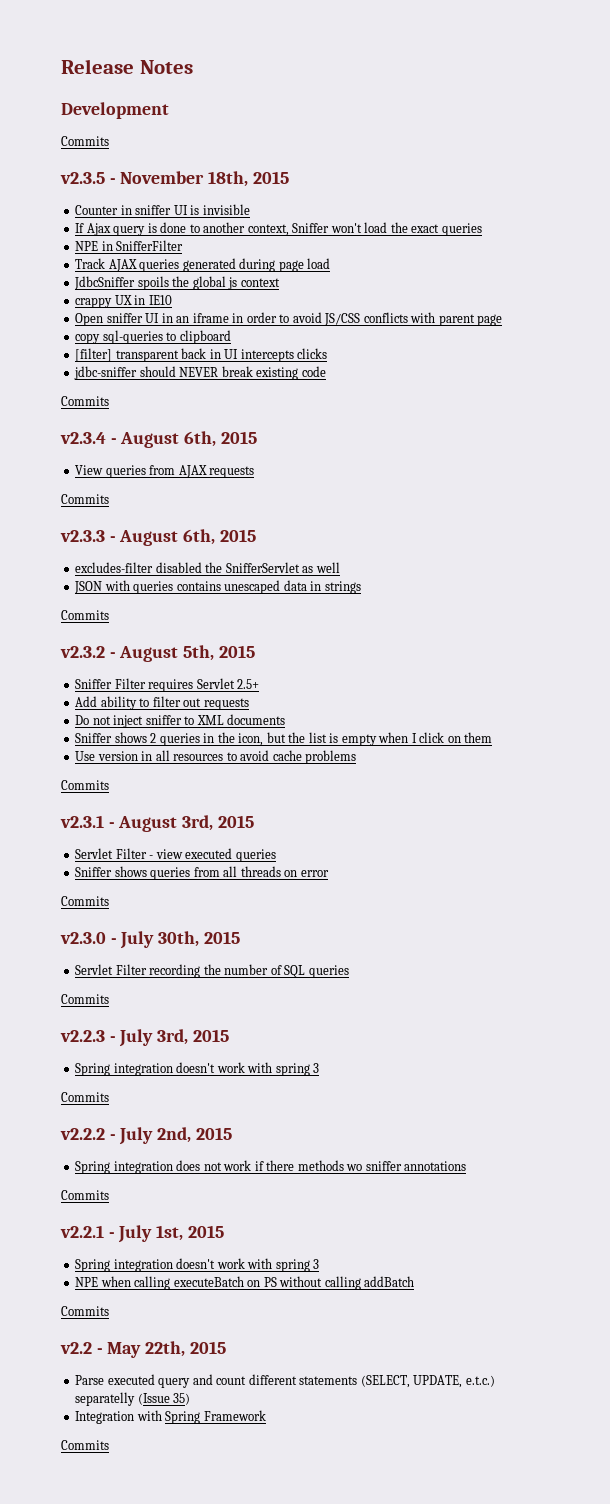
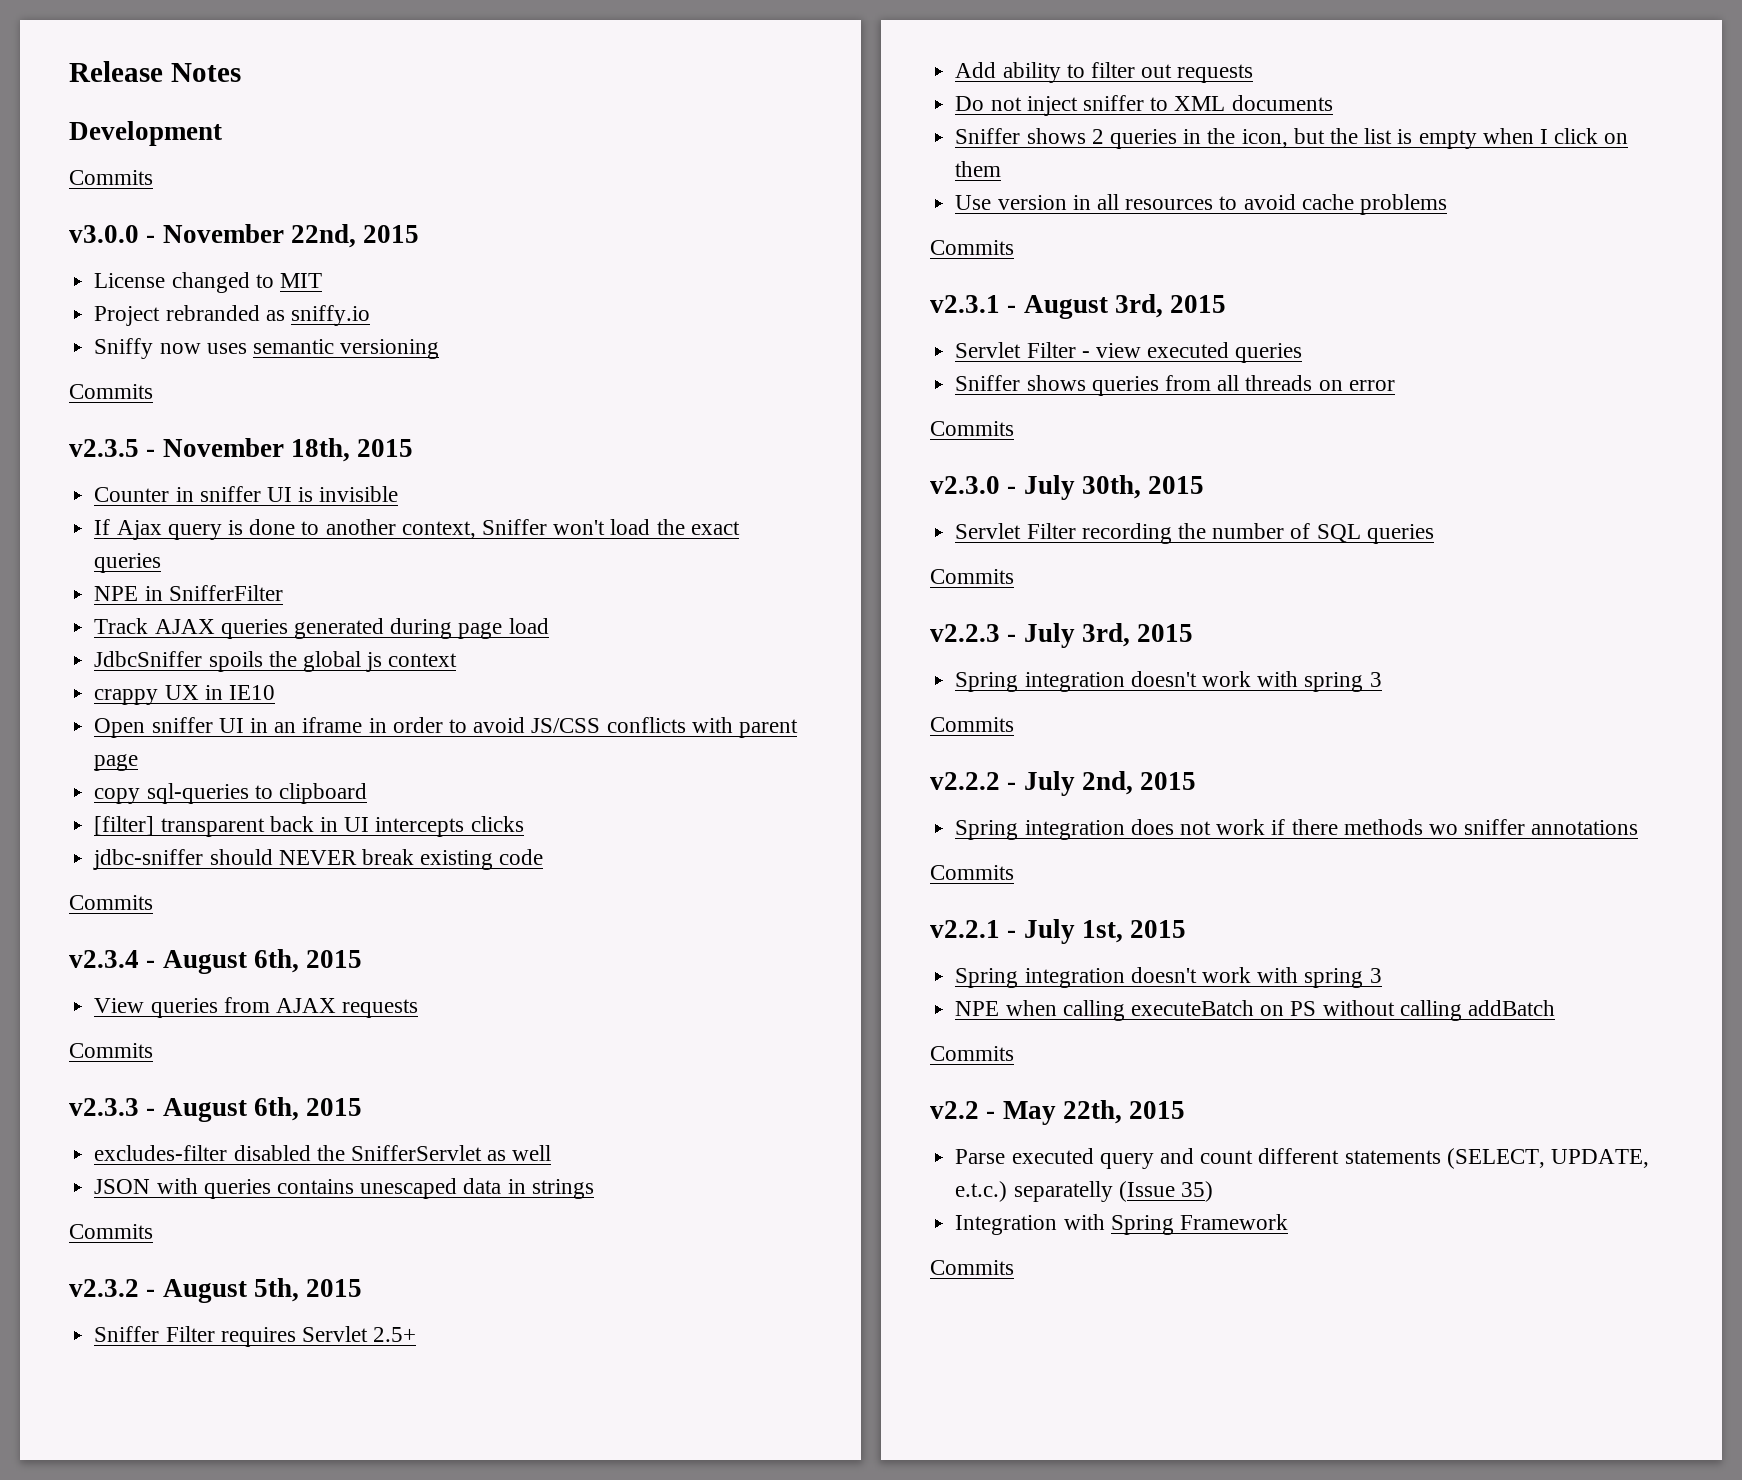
+ v3.0.0 - November 22nd, 2015
+ License changed to MIT
+ Project rebranded as sniffy.io
+ Sniffy now uses semantic versioning
+ Commits

